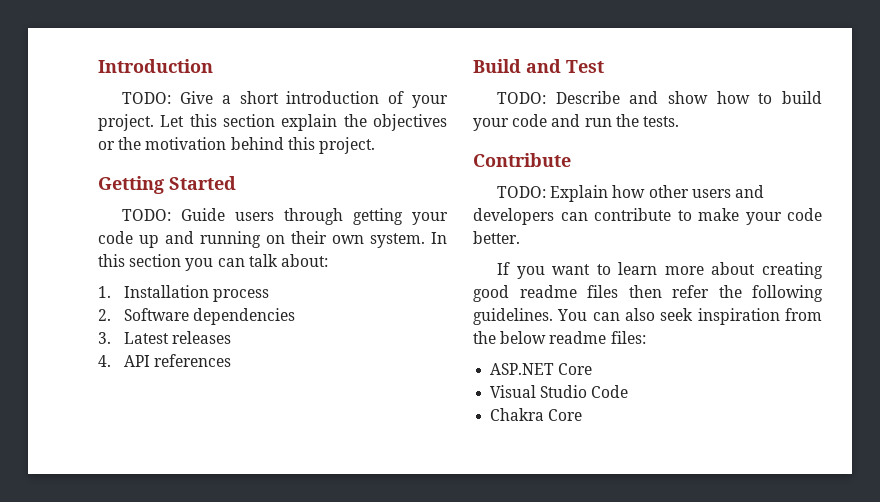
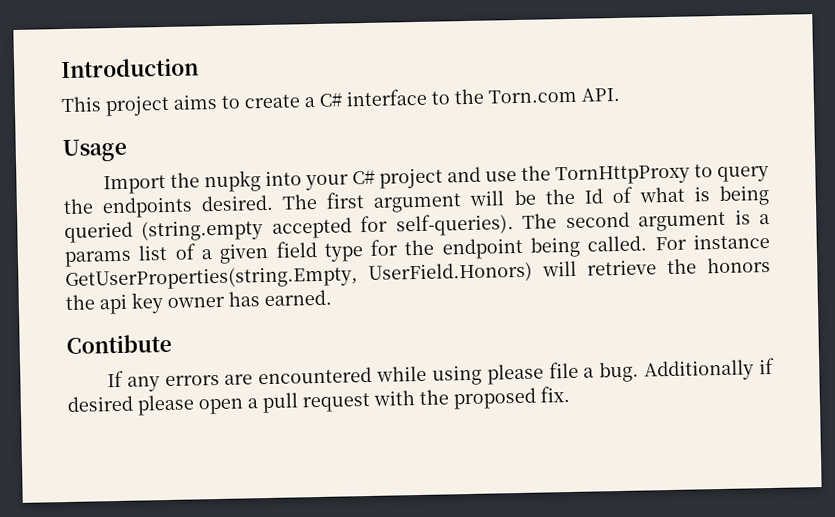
- TODO: Give a short introduction of your project. Let this section explain the objectives or the motivation behind this project.
- Getting Started
- TODO: Guide users through getting your code up and running on their own system. In this section you can talk about:
- 1. Installation process
- 2. Software dependencies
- 3. Latest releases
- 4. API references
- Build and Test
- TODO: Describe and show how to build your code and run the tests.
- Contribute
- TODO: Explain how other users and developers can contribute to make your code better.
- If you want to learn more about creating good readme files then refer the following guidelines. You can also seek inspiration from the below readme files:
- ASP.NET Core
- Visual Studio Code
- Chakra Core
+ This project aims to create a C# interface to the Torn.com API.
+ Usage
+ Import the nupkg into your C# project and use the TornHttpProxy to query the endpoints desired. The first argument will be the Id of what is being queried (string.empty accepted for self-queries). The second argument is a params list of a given field type for the endpoint being called. For instance GetUserProperties(string.Empty, UserField.Honors) will retrieve the honors the api key owner has earned.
+ Contibute
+ If any errors are encountered while using please file a bug. Additionally if desired please open a pull request with the proposed fix.

